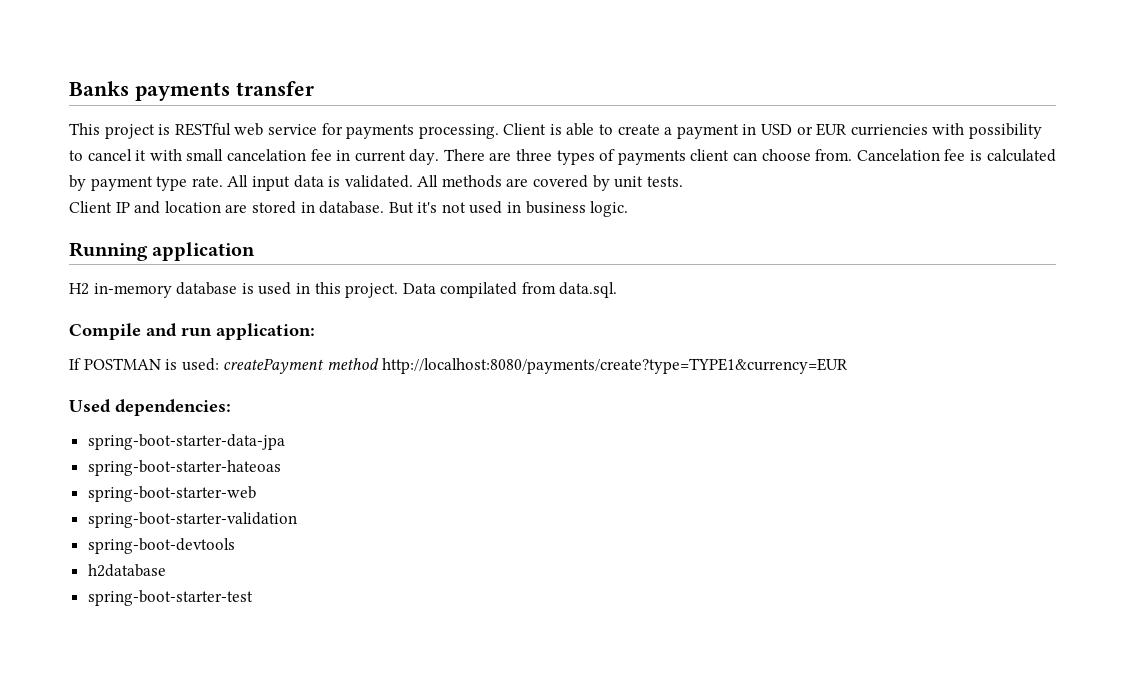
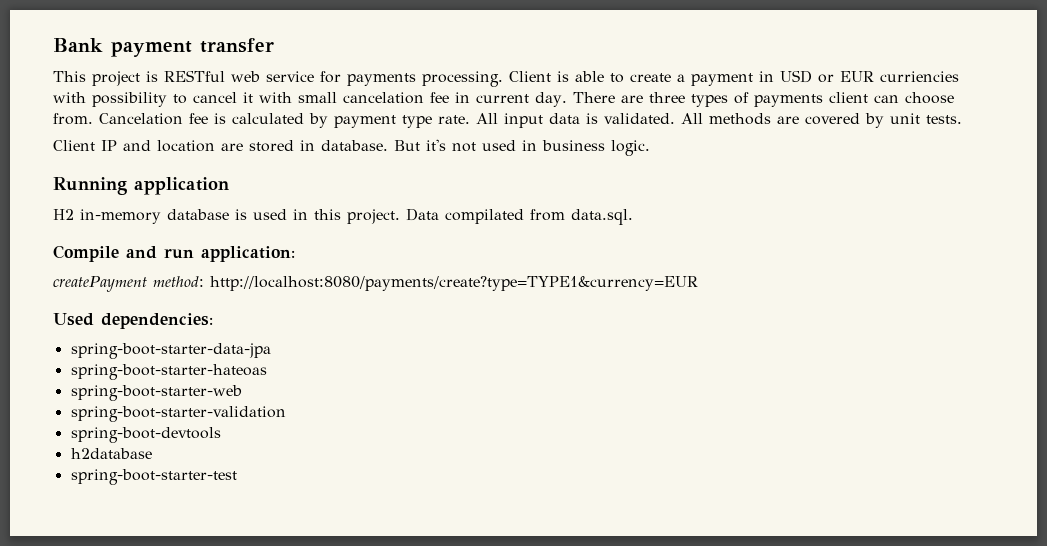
- Banks payments transfer
+ Bank payment transfer
- If POSTMAN is used: createPayment method http://localhost:8080/payments/create?type=TYPE1&currency=EUR
+ createPayment method: http://localhost:8080/payments/create?type=TYPE1&currency=EUR

